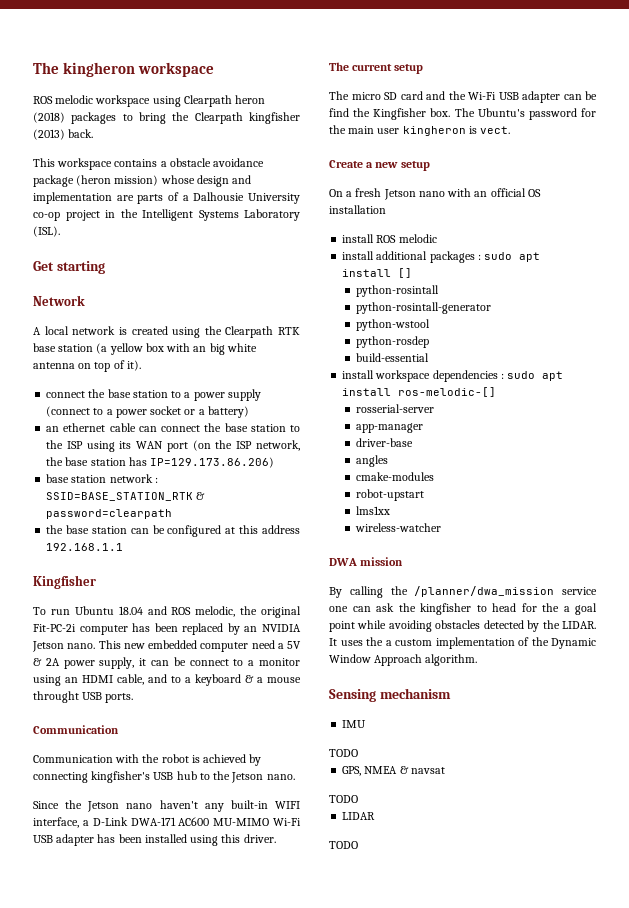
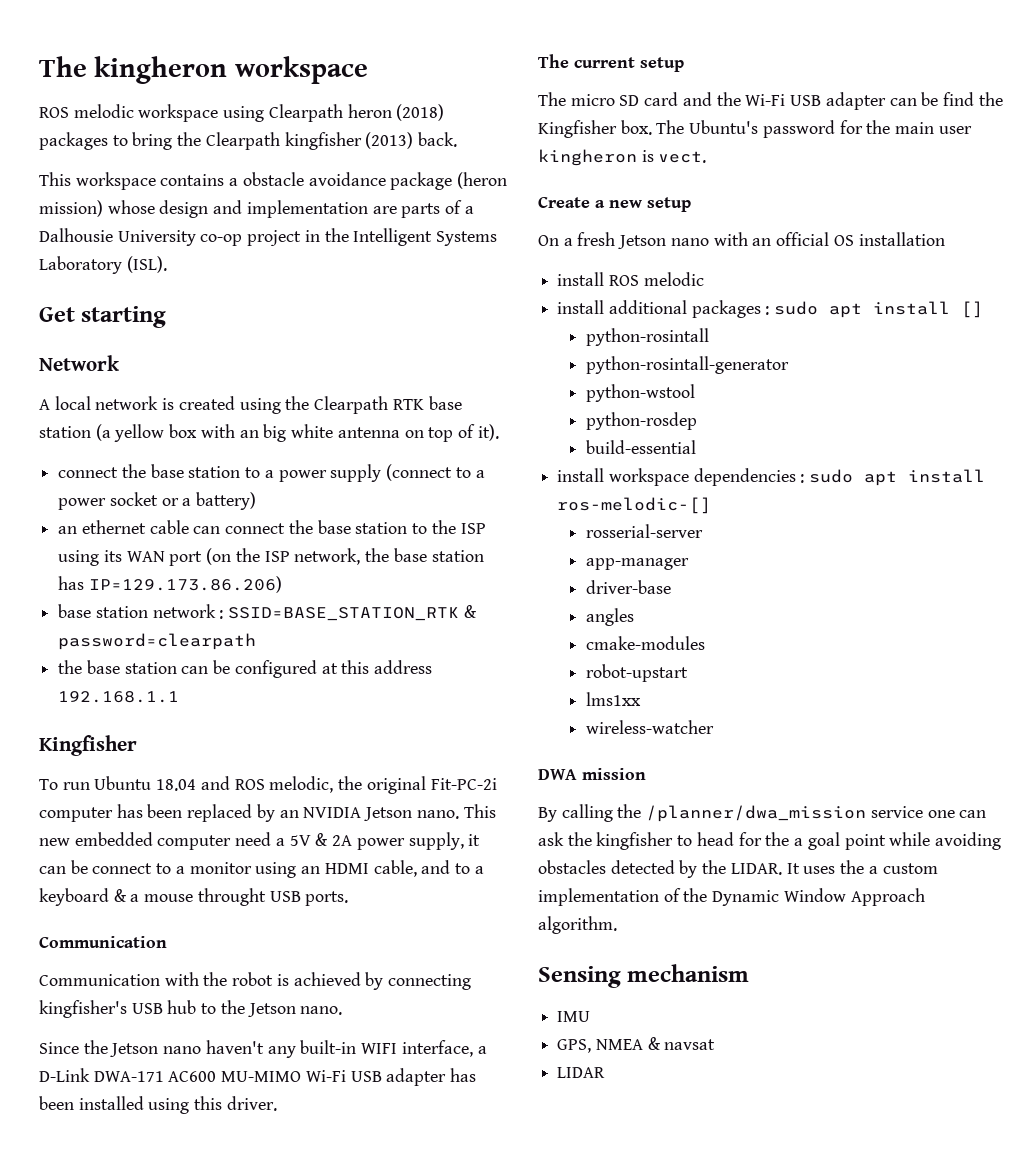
  IMU
- TODO
  GPS, NMEA & navsat
- TODO
  LIDAR
- TODO

